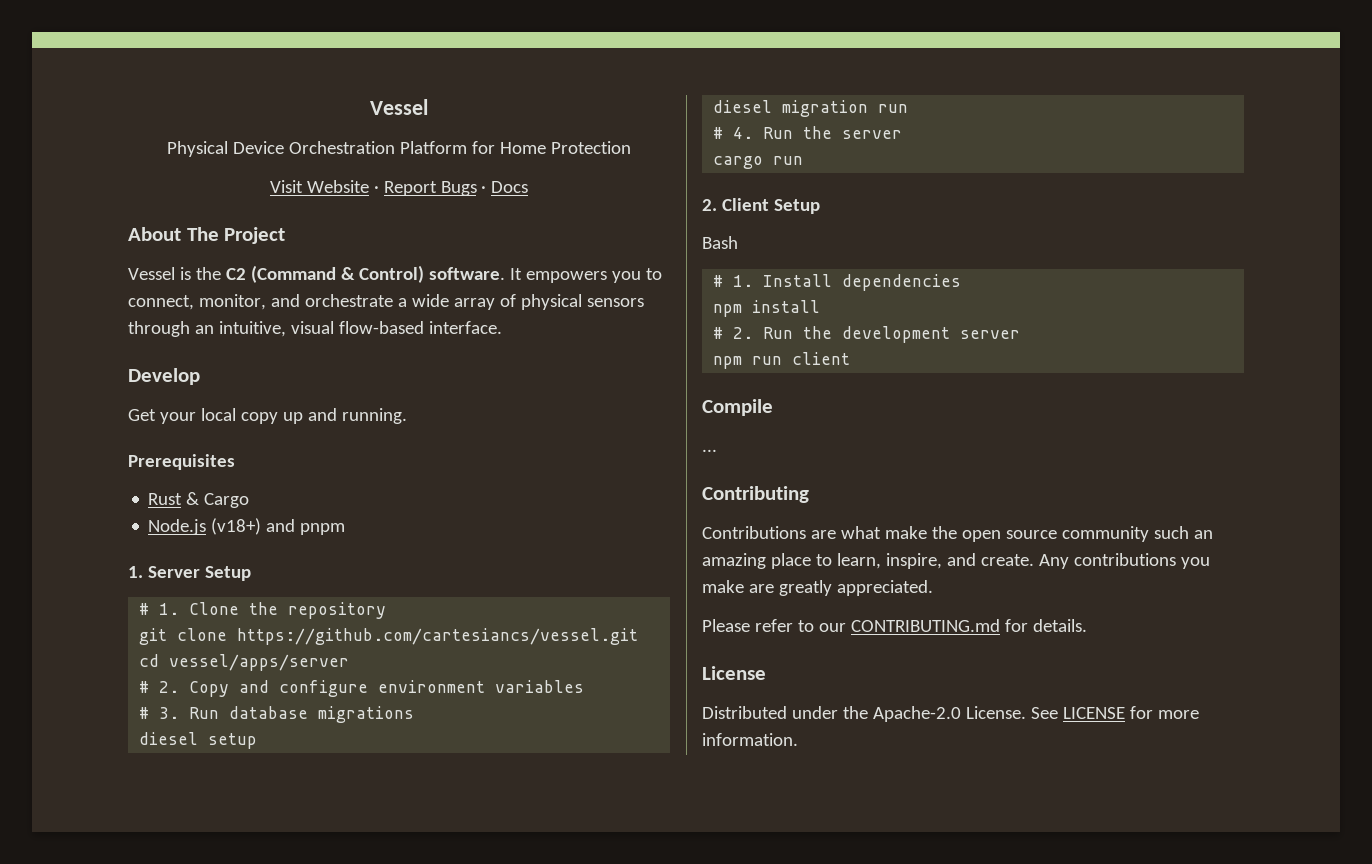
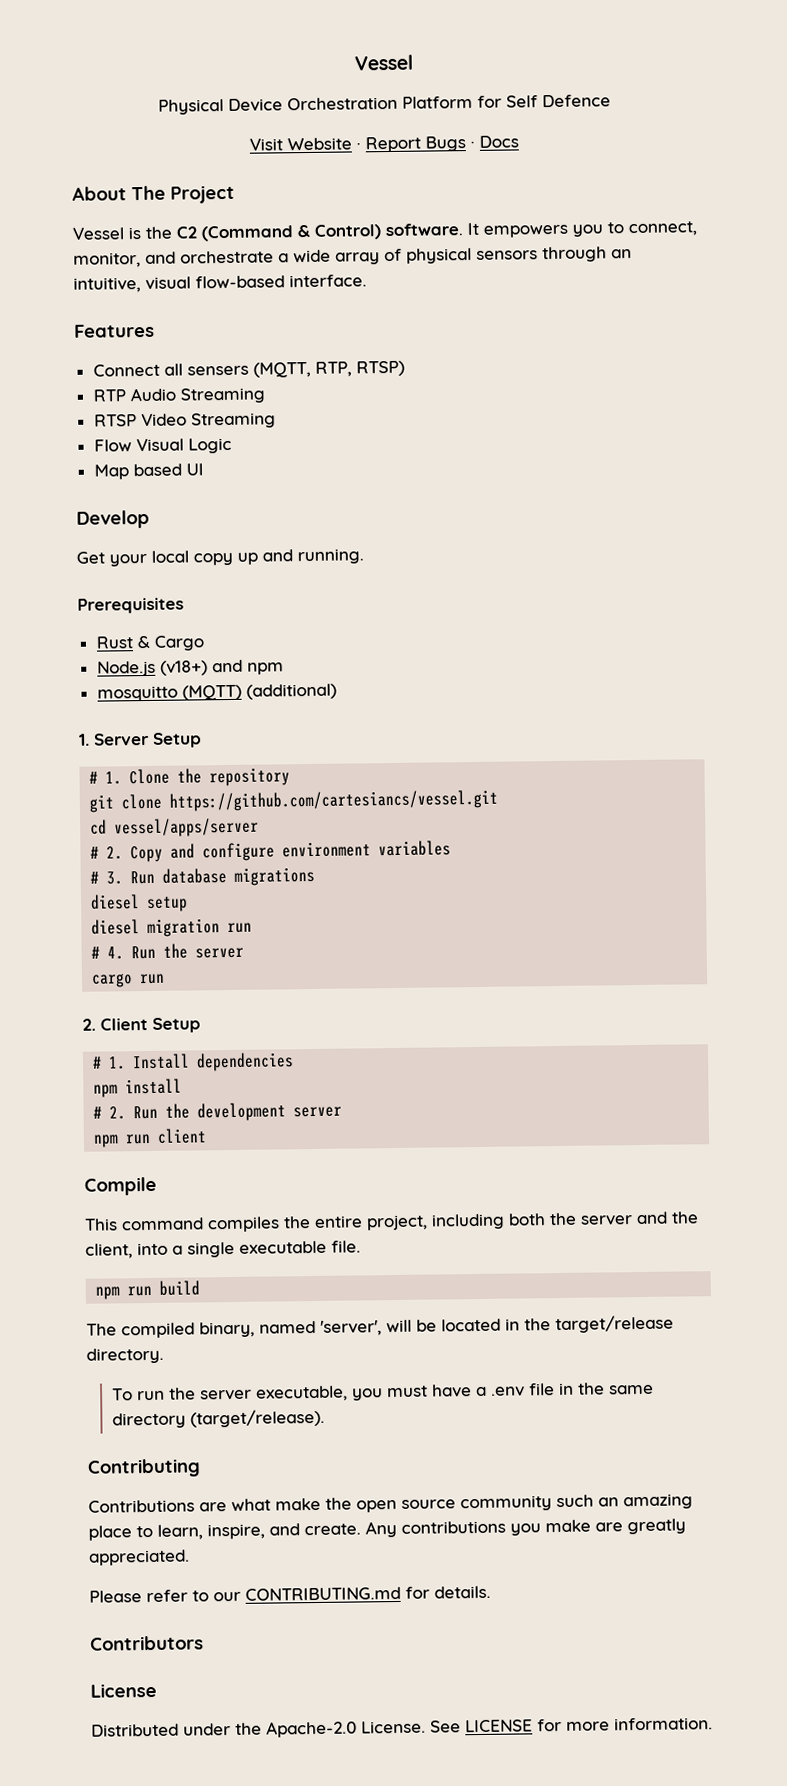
- Physical Device Orchestration Platform for Home Protection
+ Physical Device Orchestration Platform for Self Defence
+ Features
+ Connect all sensers (MQTT, RTP, RTSP)
+ RTP Audio Streaming
+ RTSP Video Streaming
+ Flow Visual Logic
+ Map based UI
- Node.js (v18+) and pnpm
+ Node.js (v18+) and npm
+ mosquitto (MQTT) (additional)
- Bash
- ...
+ This command compiles the entire project, including both the server and the client, into a single executable file.
+ npm run build
+ The compiled binary, named 'server', will be located in the target/release directory.
+ To run the server executable, you must have a .env file in the same directory (target/release).
+ Contributors

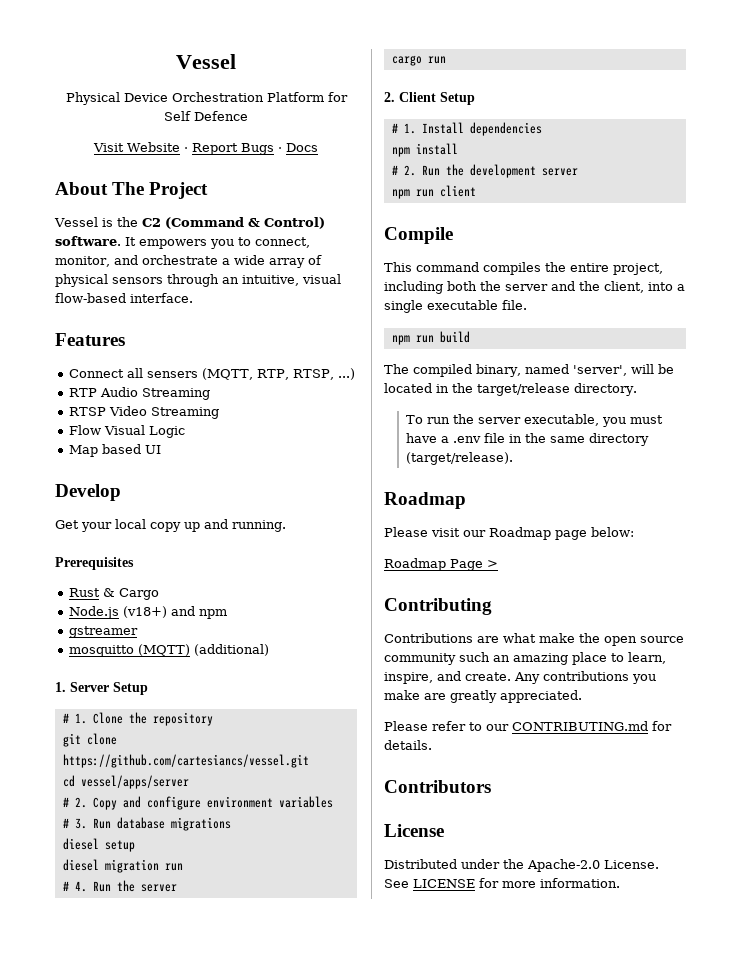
- Connect all sensers (MQTT, RTP, RTSP)
+ Connect all sensers (MQTT, RTP, RTSP, ...)
+ gstreamer
  To run the server executable, you must have a .env file in the same directory (target/release).
+ Roadmap
+ Please visit our Roadmap page below:
+ Roadmap Page >

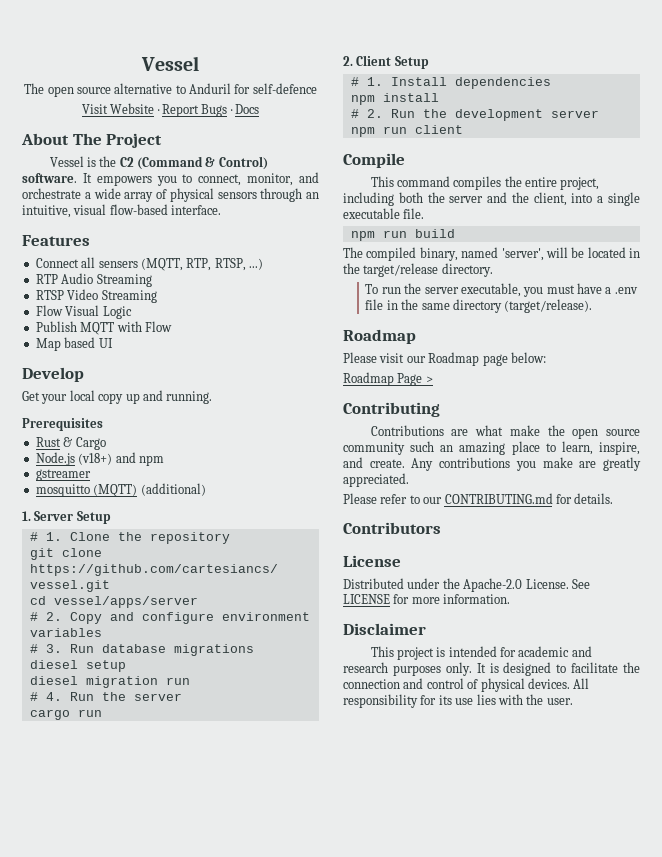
- Physical Device Orchestration Platform for Self Defence
+ The open source alternative to Anduril for self-defence
+ Publish MQTT with Flow
+ Disclaimer
+ This project is intended for academic and research purposes only. It is designed to facilitate the connection and control of physical devices. All responsibility for its use lies with the user.

